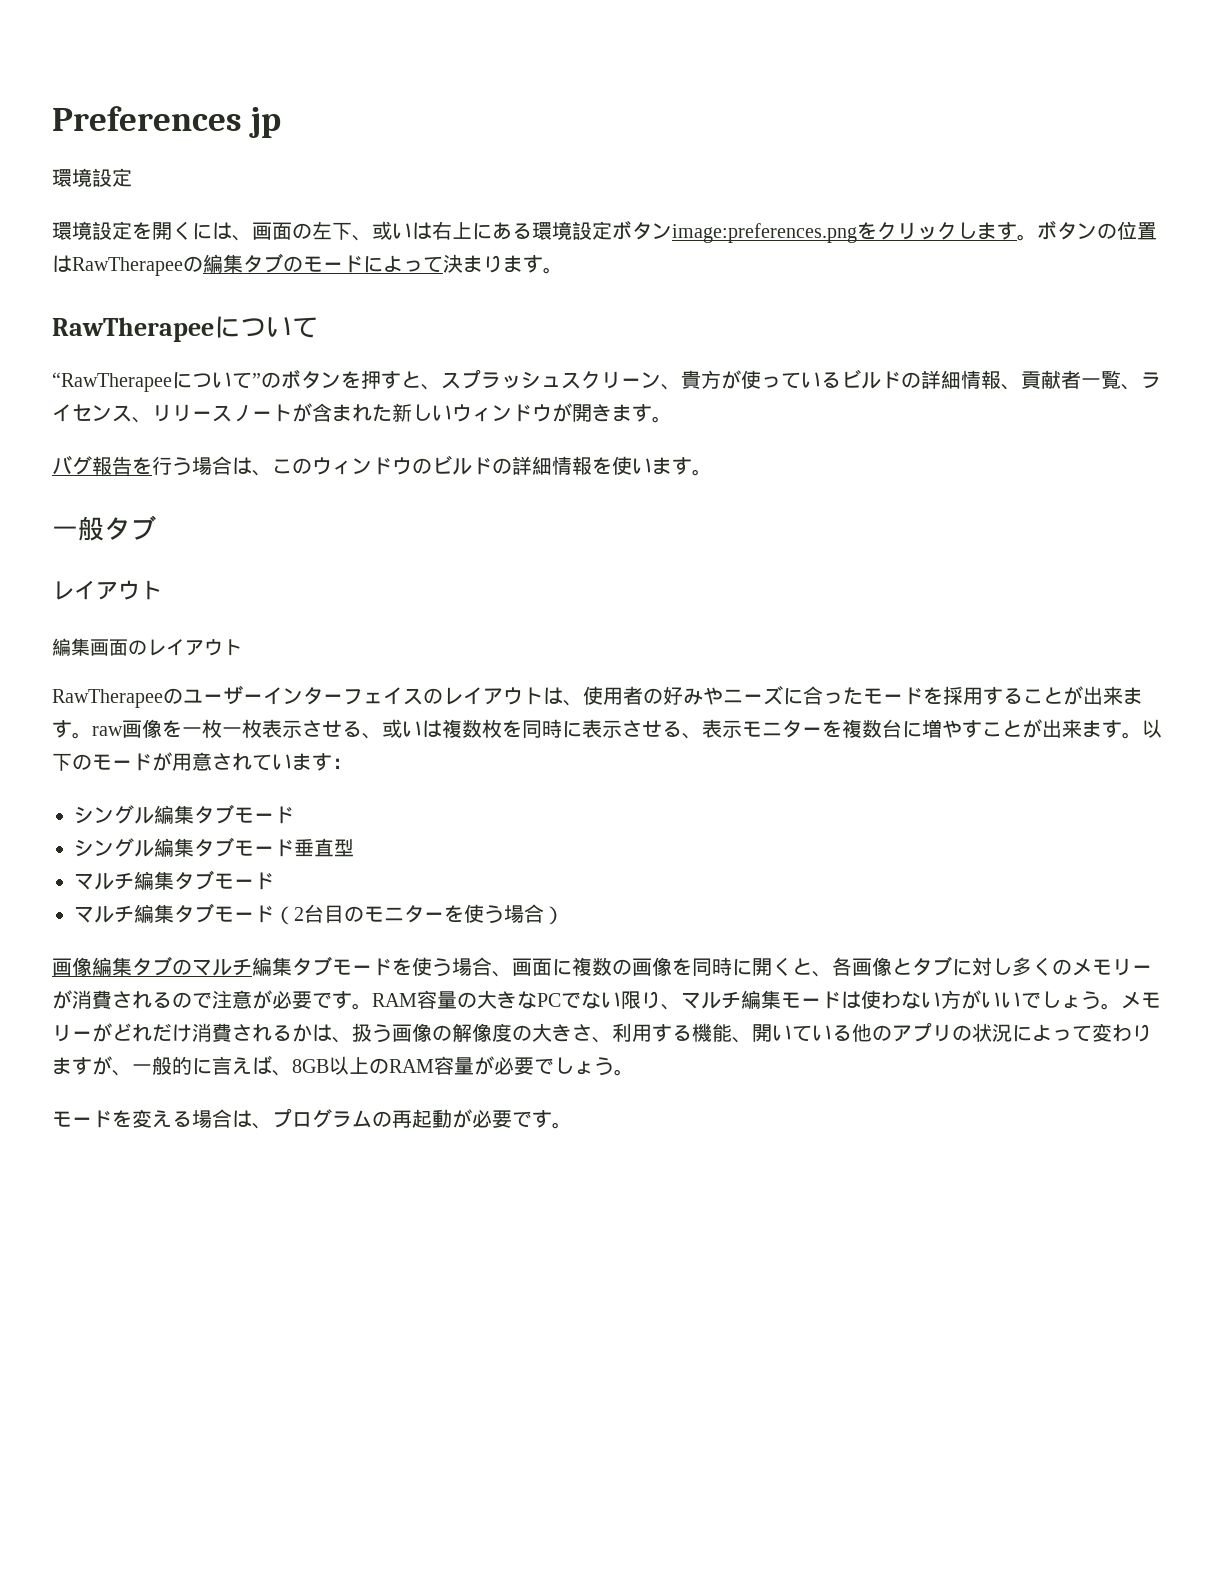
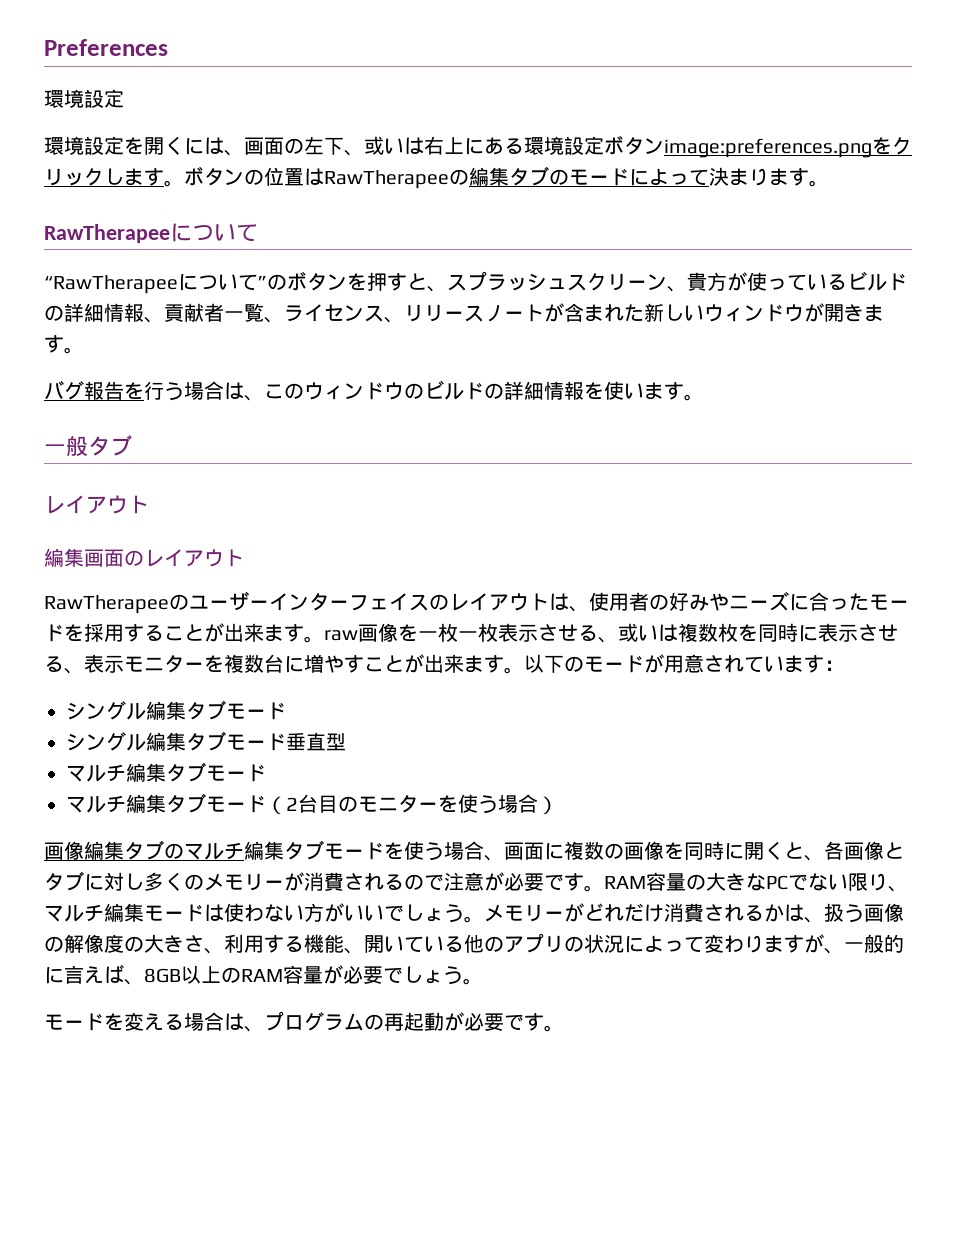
- Preferences jp
+ Preferences

